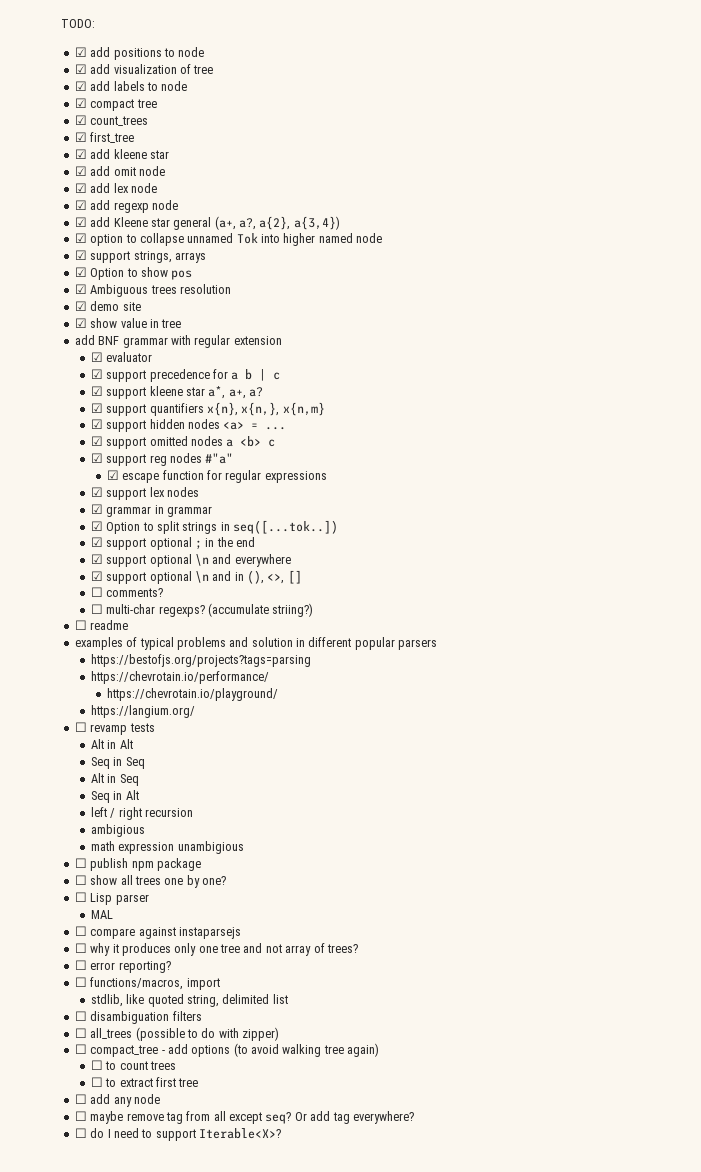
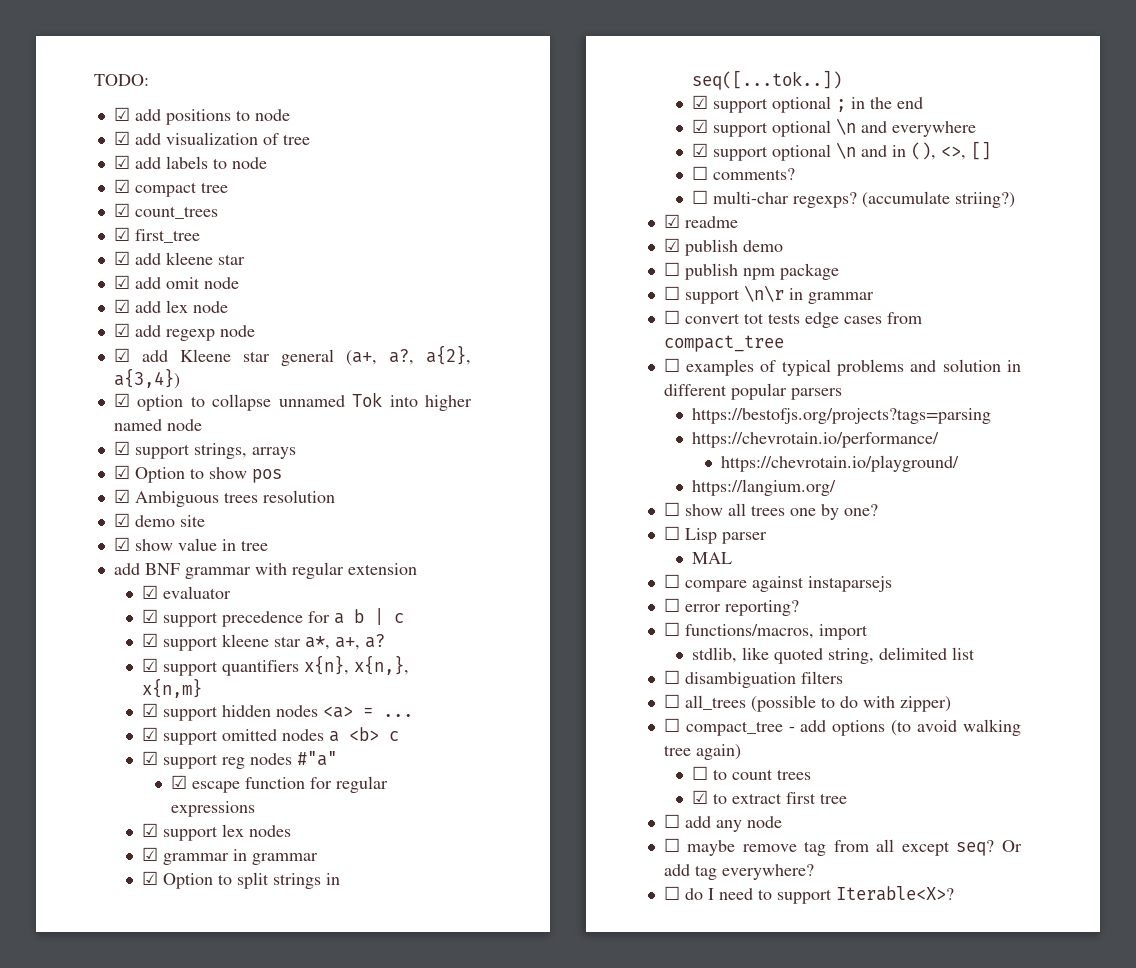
- ☐ readme
+ ☑ readme
- examples of typical problems and solution in different popular parsers
+ ☑ publish demo
+ ☐ publish npm package
+ ☐ support \n\r in grammar
+ ☐ convert tot tests edge cases from compact_tree
+ ☐ examples of typical problems and solution in different popular parsers
- ☐ revamp tests
- Alt in Alt
- Seq in Seq
- Alt in Seq
- Seq in Alt
- left / right recursion
- ambigious
- math expression unambigious
- ☐ publish npm package
- ☐ why it produces only one tree and not array of trees?
- ☐ to extract first tree
+ ☑ to extract first tree

